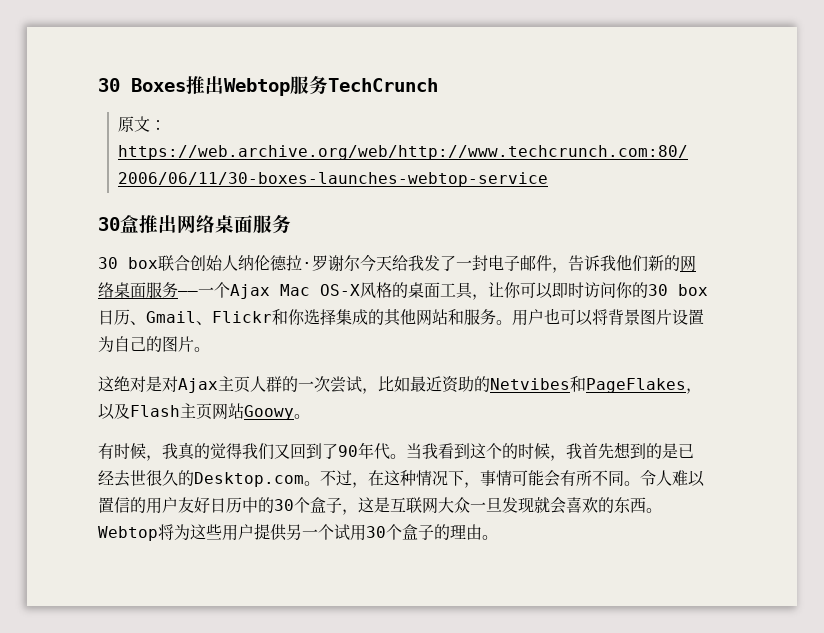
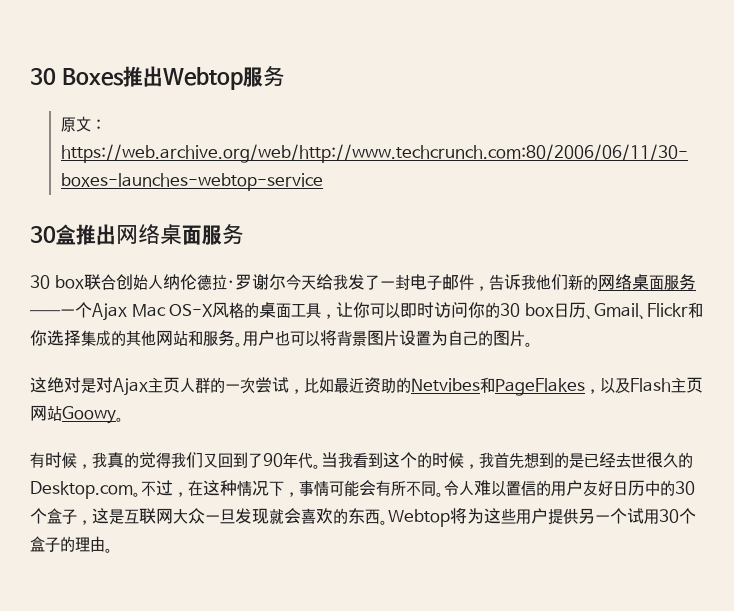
- 30 Boxes推出Webtop服务TechCrunch
+ 30 Boxes推出Webtop服务

